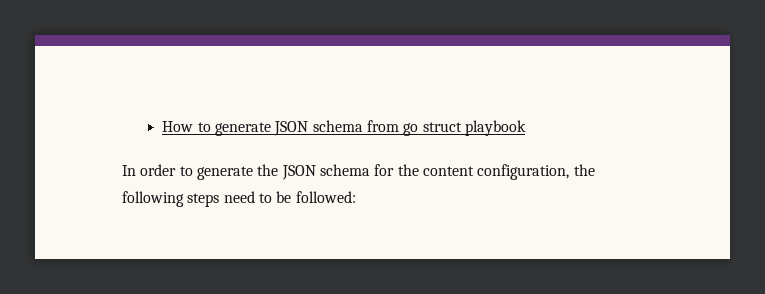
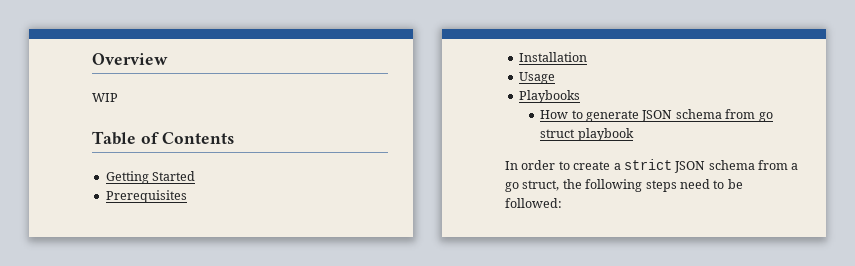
+ Overview
+ WIP
+ Table of Contents
+ Getting Started
+ Prerequisites
+ Installation
+ Usage
+ Playbooks
- In order to generate the JSON schema for the content configuration, the following steps need to be followed:
+ In order to create a strict JSON schema from a go struct, the following steps need to be followed:

